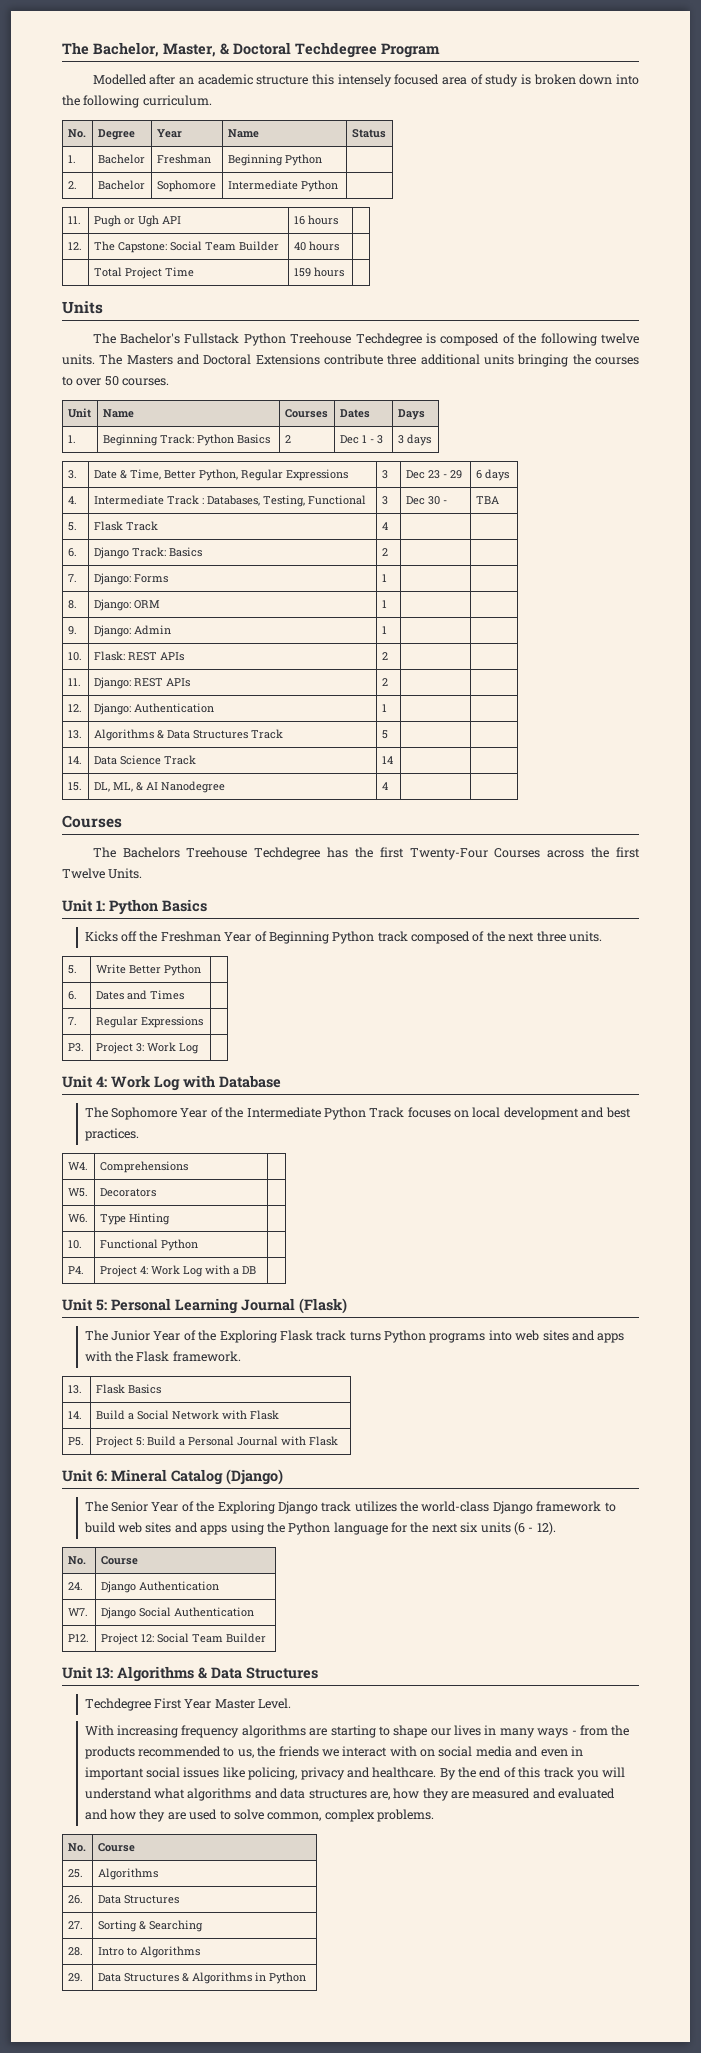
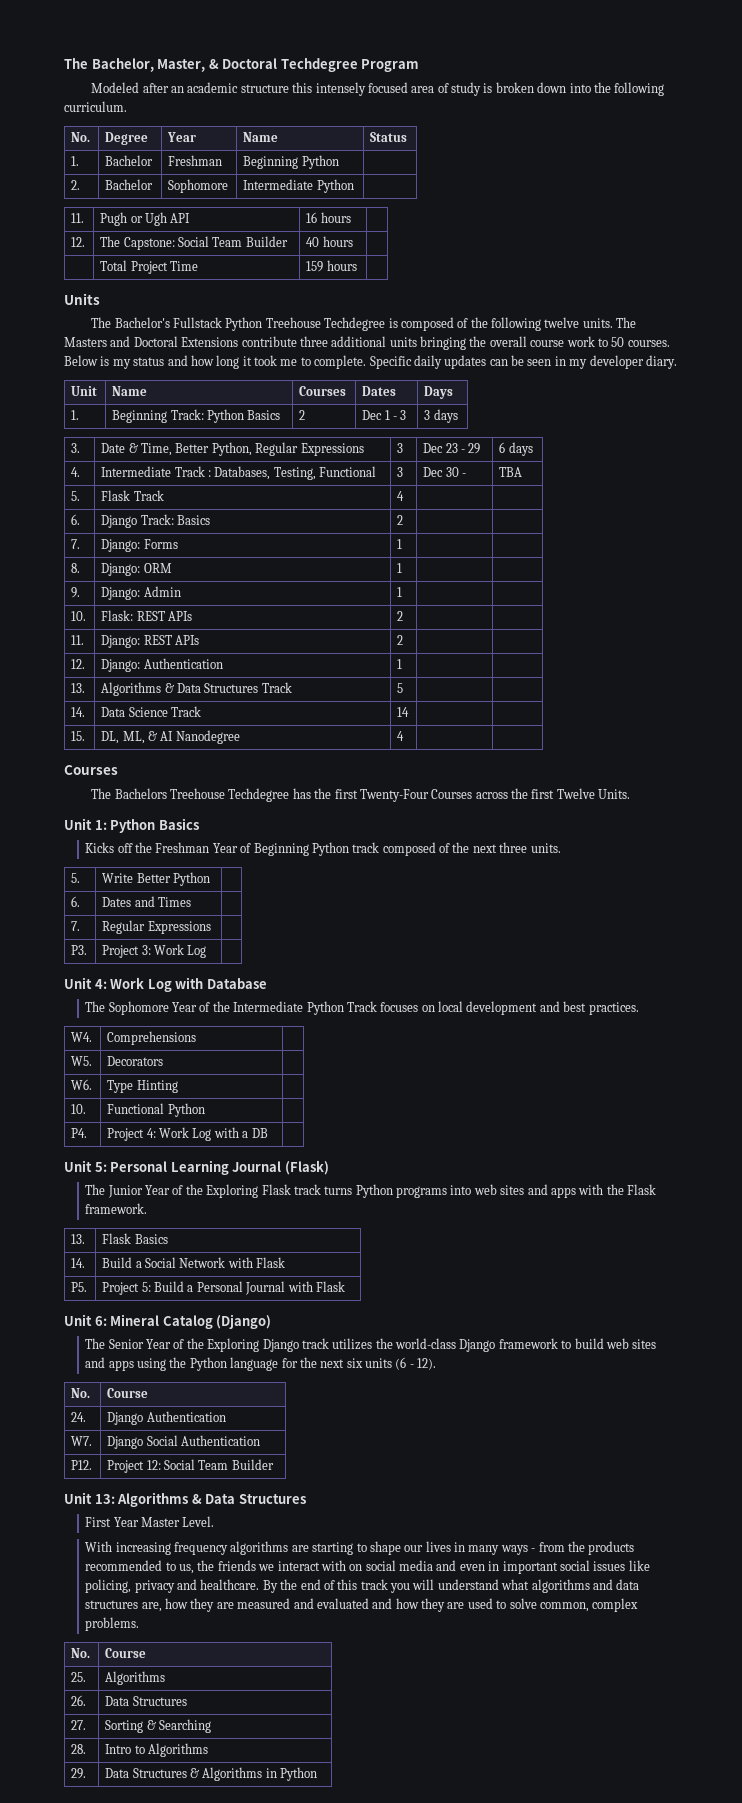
- Modelled after an academic structure this intensely focused area of study is broken down into the following curriculum.
+ Modeled after an academic structure this intensely focused area of study is broken down into the following curriculum.
- The Masters and Doctoral Extensions contribute three additional units bringing the courses to over 50 courses.
+ The Masters and Doctoral Extensions contribute three additional units bringing the overall course work to 50 courses. Below is my status and how long it took me to complete. Specific daily updates can be seen in my developer diary.
- Techdegree First Year Master Level.
+ First Year Master Level.

